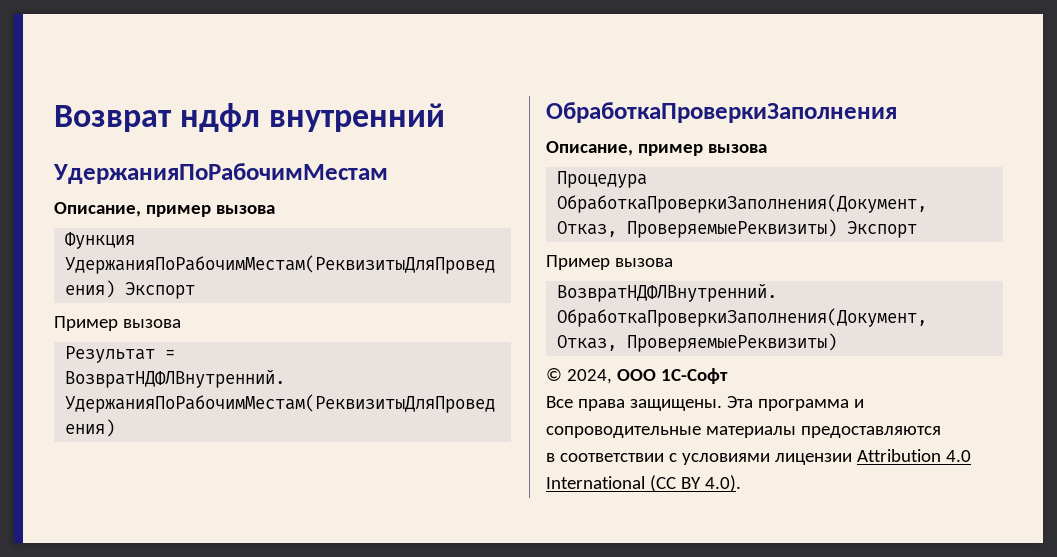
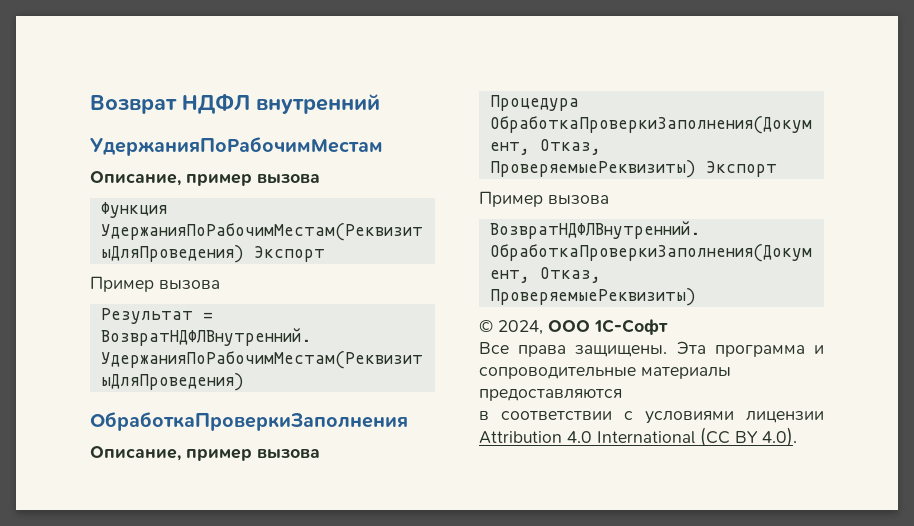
- Возврат ндфл внутренний
+ Возврат НДФЛ внутренний

